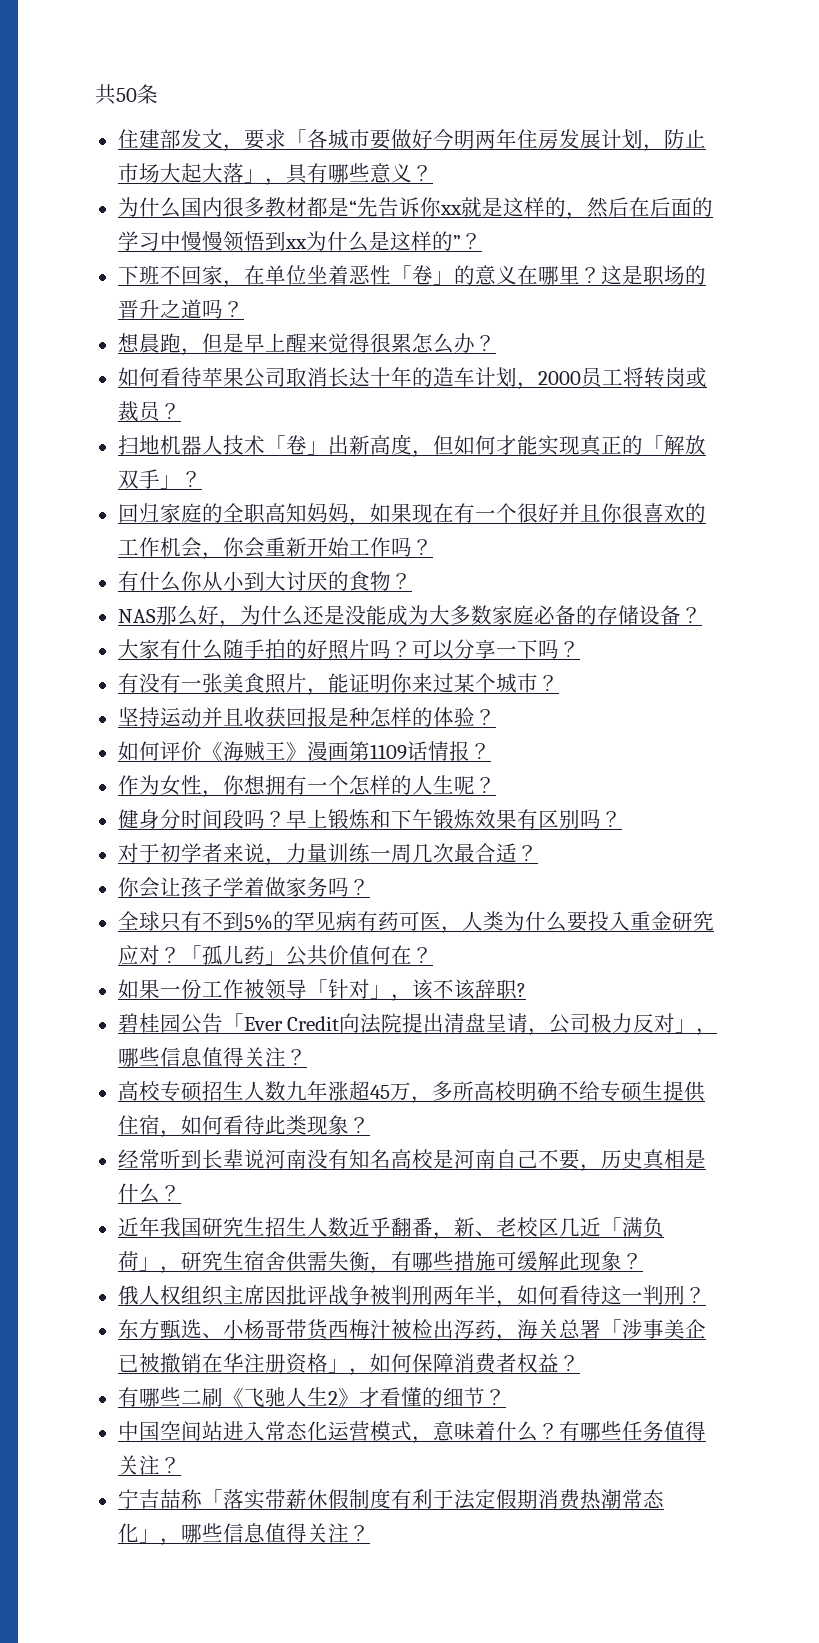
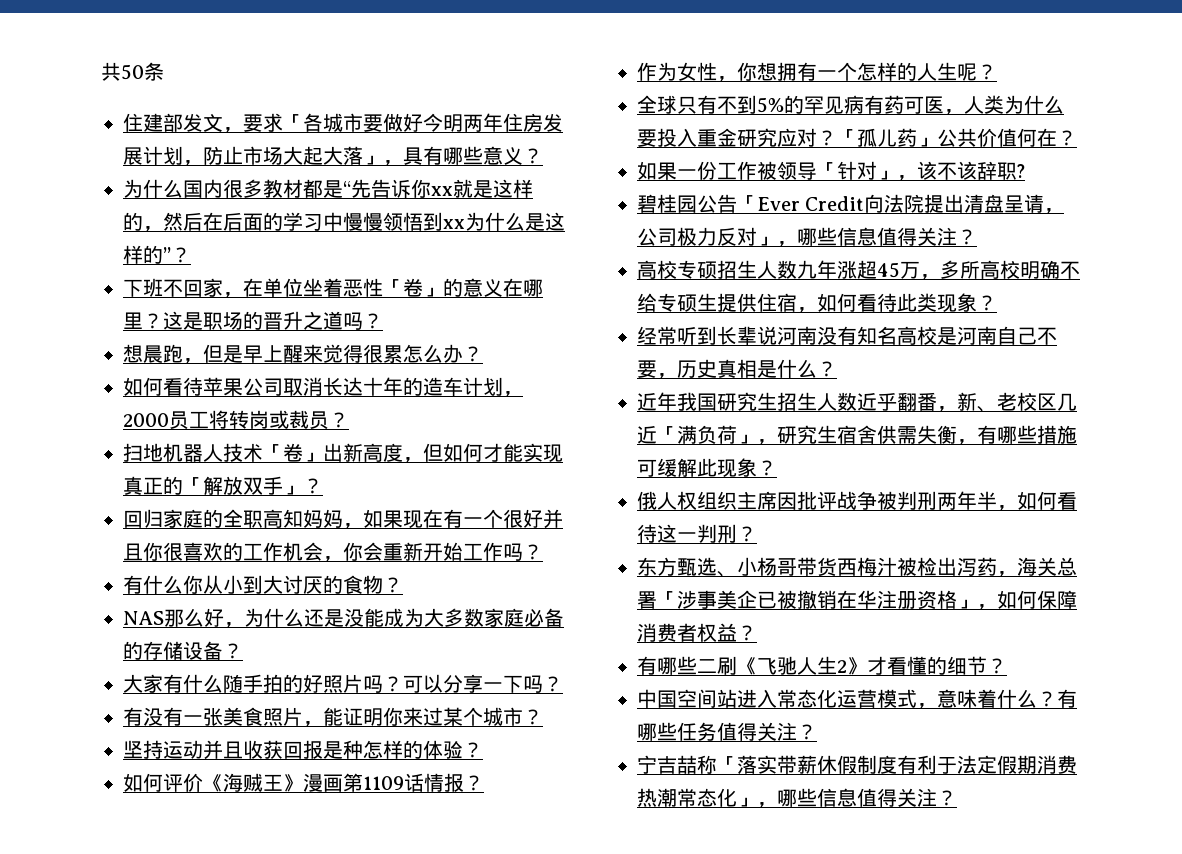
- 健身分时间段吗？早上锻炼和下午锻炼效果有区别吗？
- 对于初学者来说，力量训练一周几次最合适？
- 你会让孩子学着做家务吗？

